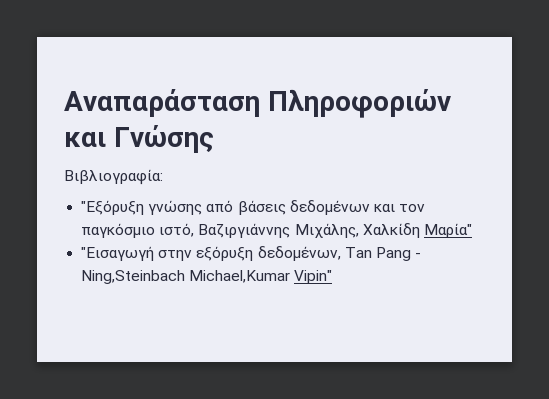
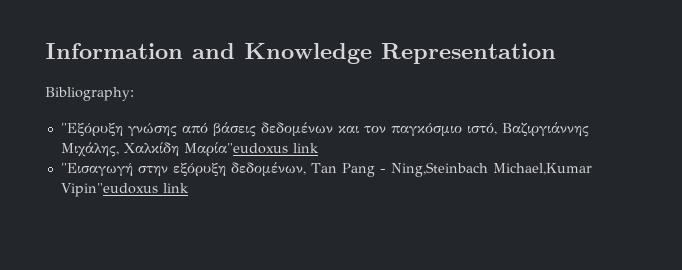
- Αναπαράσταση Πληροφοριών και Γνώσης
- Βιβλιογραφία:
+ Ιnformation and Κnowledge Representation
+ Bibliography:
- "Εξόρυξη γνώσης από βάσεις δεδομένων και τον παγκόσμιο ιστό, Βαζιργιάννης Μιχάλης, Χαλκίδη Μαρία"
+ "Εξόρυξη γνώσης από βάσεις δεδομένων και τον παγκόσμιο ιστό, Βαζιργιάννης Μιχάλης, Χαλκίδη Μαρία"eudoxus link
- "Εισαγωγή στην εξόρυξη δεδομένων, Tan Pang - Ning,Steinbach Michael,Kumar Vipin"
+ "Εισαγωγή στην εξόρυξη δεδομένων, Tan Pang - Ning,Steinbach Michael,Kumar Vipin"eudoxus link

